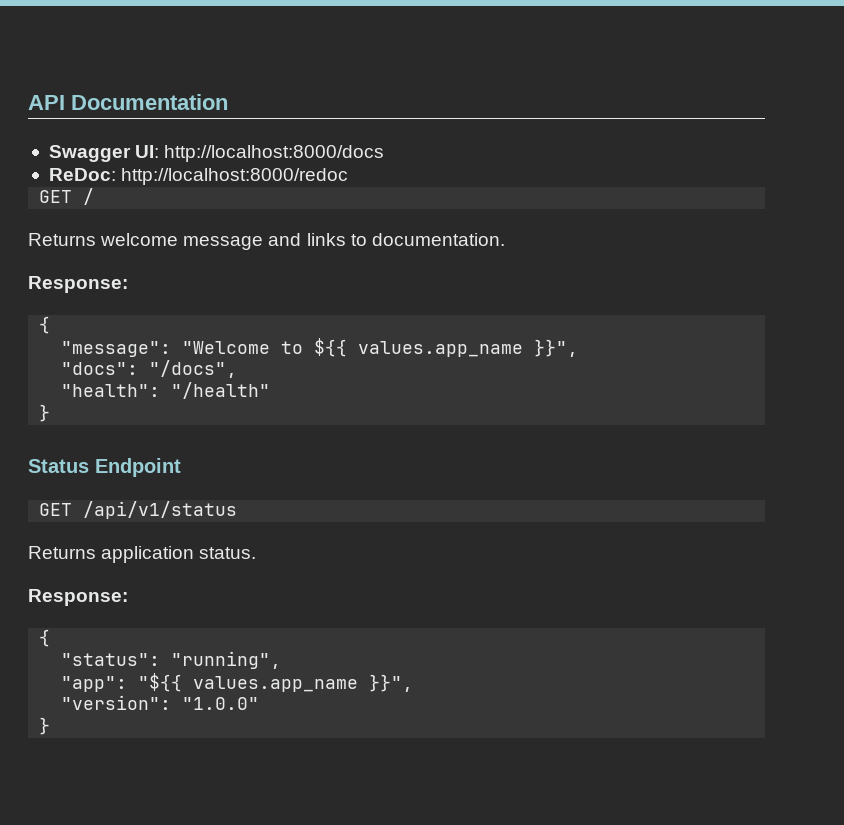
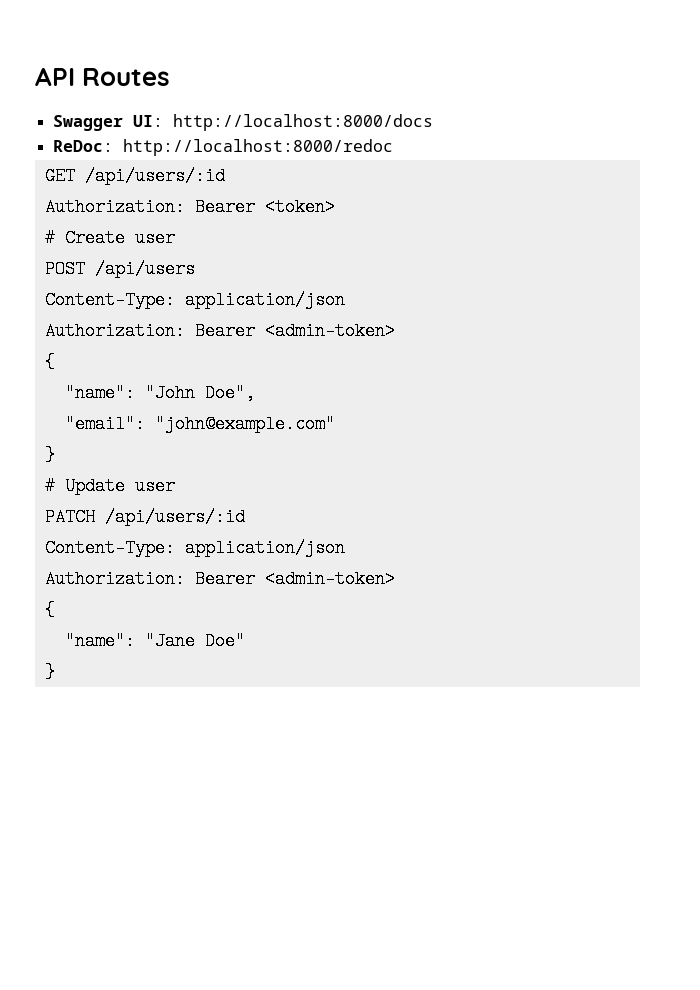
- API Documentation
+ API Routes
- GET /
- Returns welcome message and links to documentation.
- Response:
+ GET /api/users/:id
+ Authorization: Bearer <token>
+ # Create user
+ POST /api/users
+ Content-Type: application/json
+ Authorization: Bearer <admin-token>
  {
- "message": "Welcome to ${{ values.app_name }}",
- "docs": "/docs",
- "health": "/health"
+ "name": "John Doe",
+ "email": "john@example.com"
  }
- Status Endpoint
- GET /api/v1/status
- Returns application status.
- Response:
+ # Update user
+ PATCH /api/users/:id
+ Content-Type: application/json
+ Authorization: Bearer <admin-token>
  {
- "status": "running",
- "app": "${{ values.app_name }}",
- "version": "1.0.0"
+ "name": "Jane Doe"

